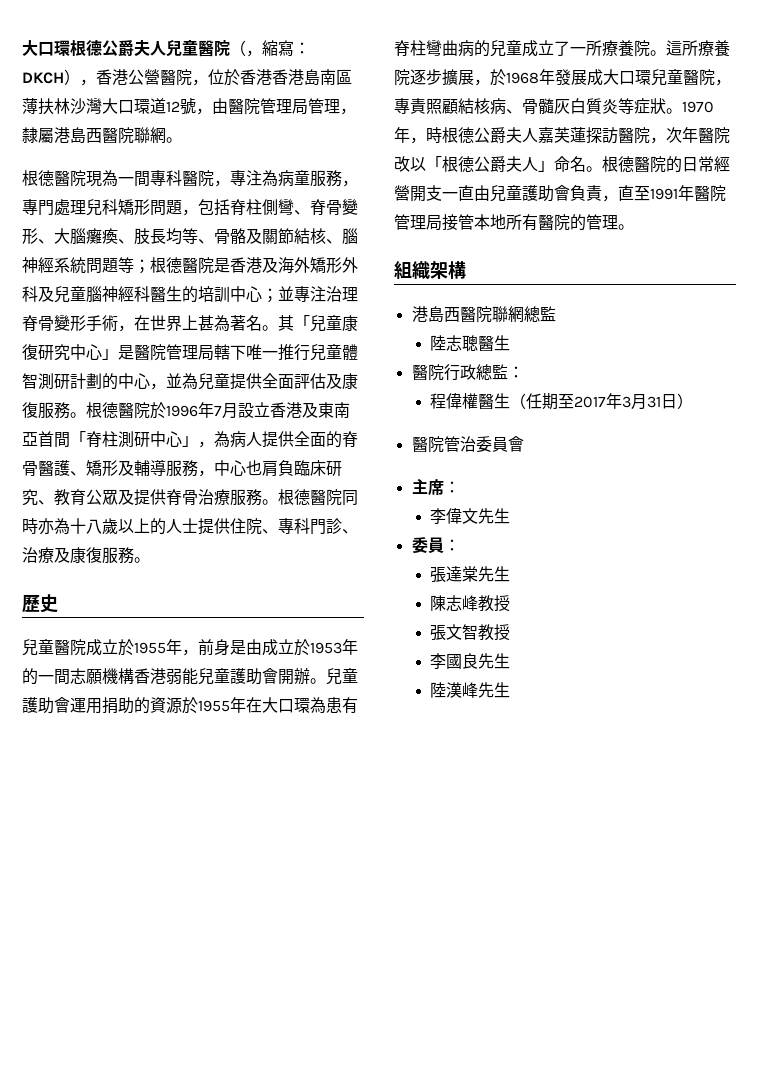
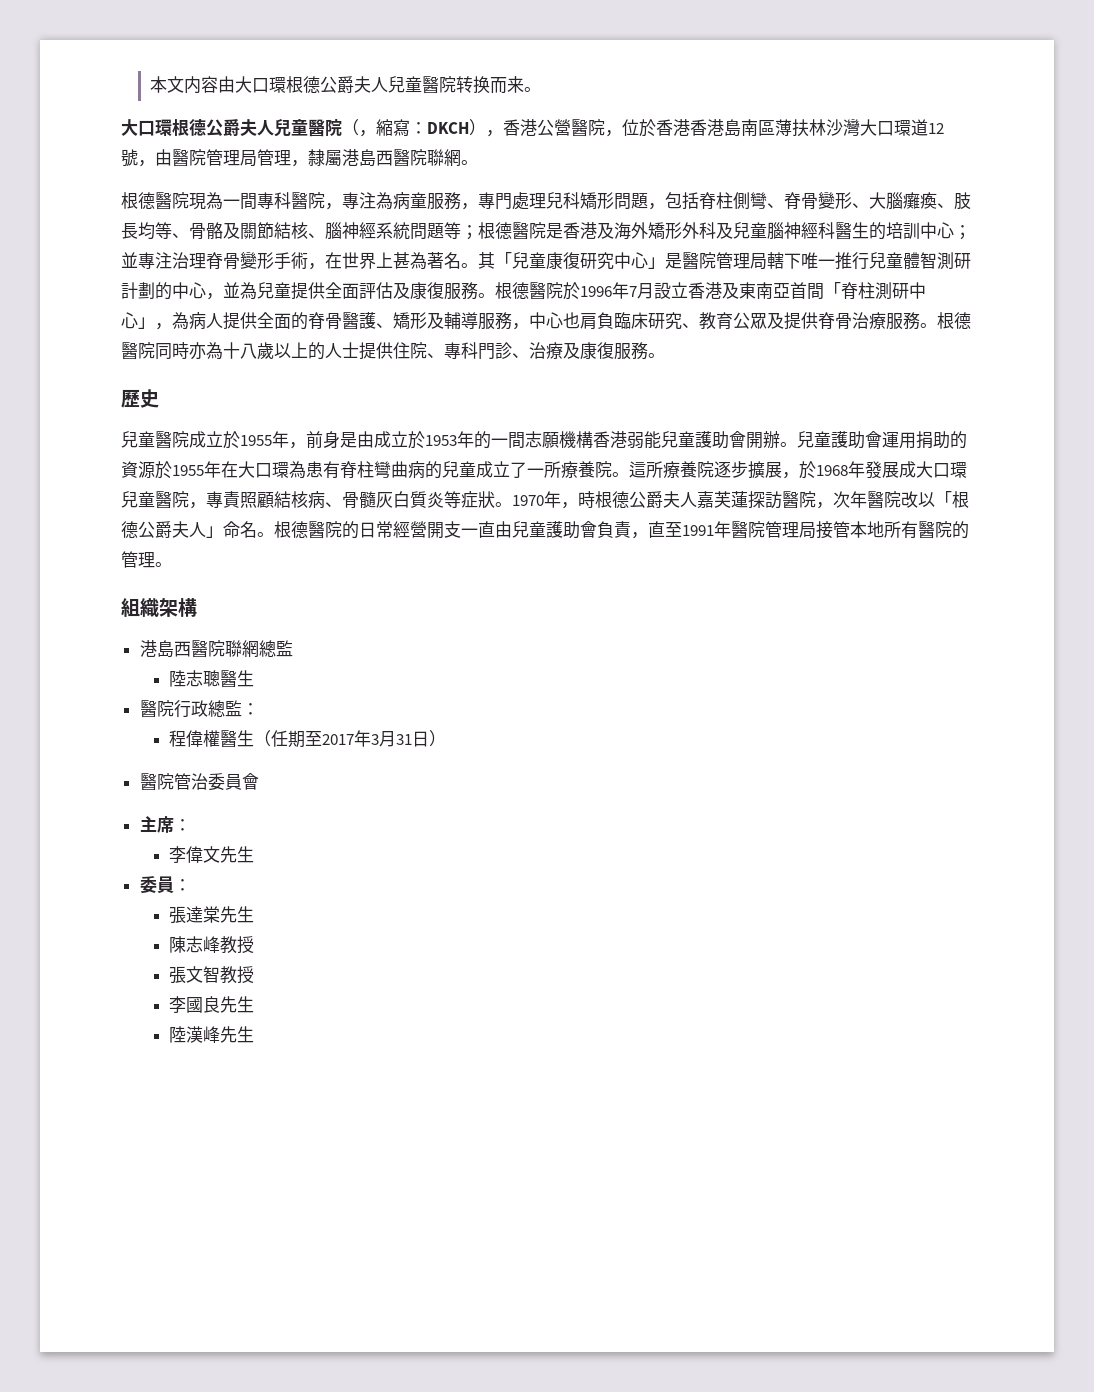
+ 本文内容由大口環根德公爵夫人兒童醫院转换而来。

